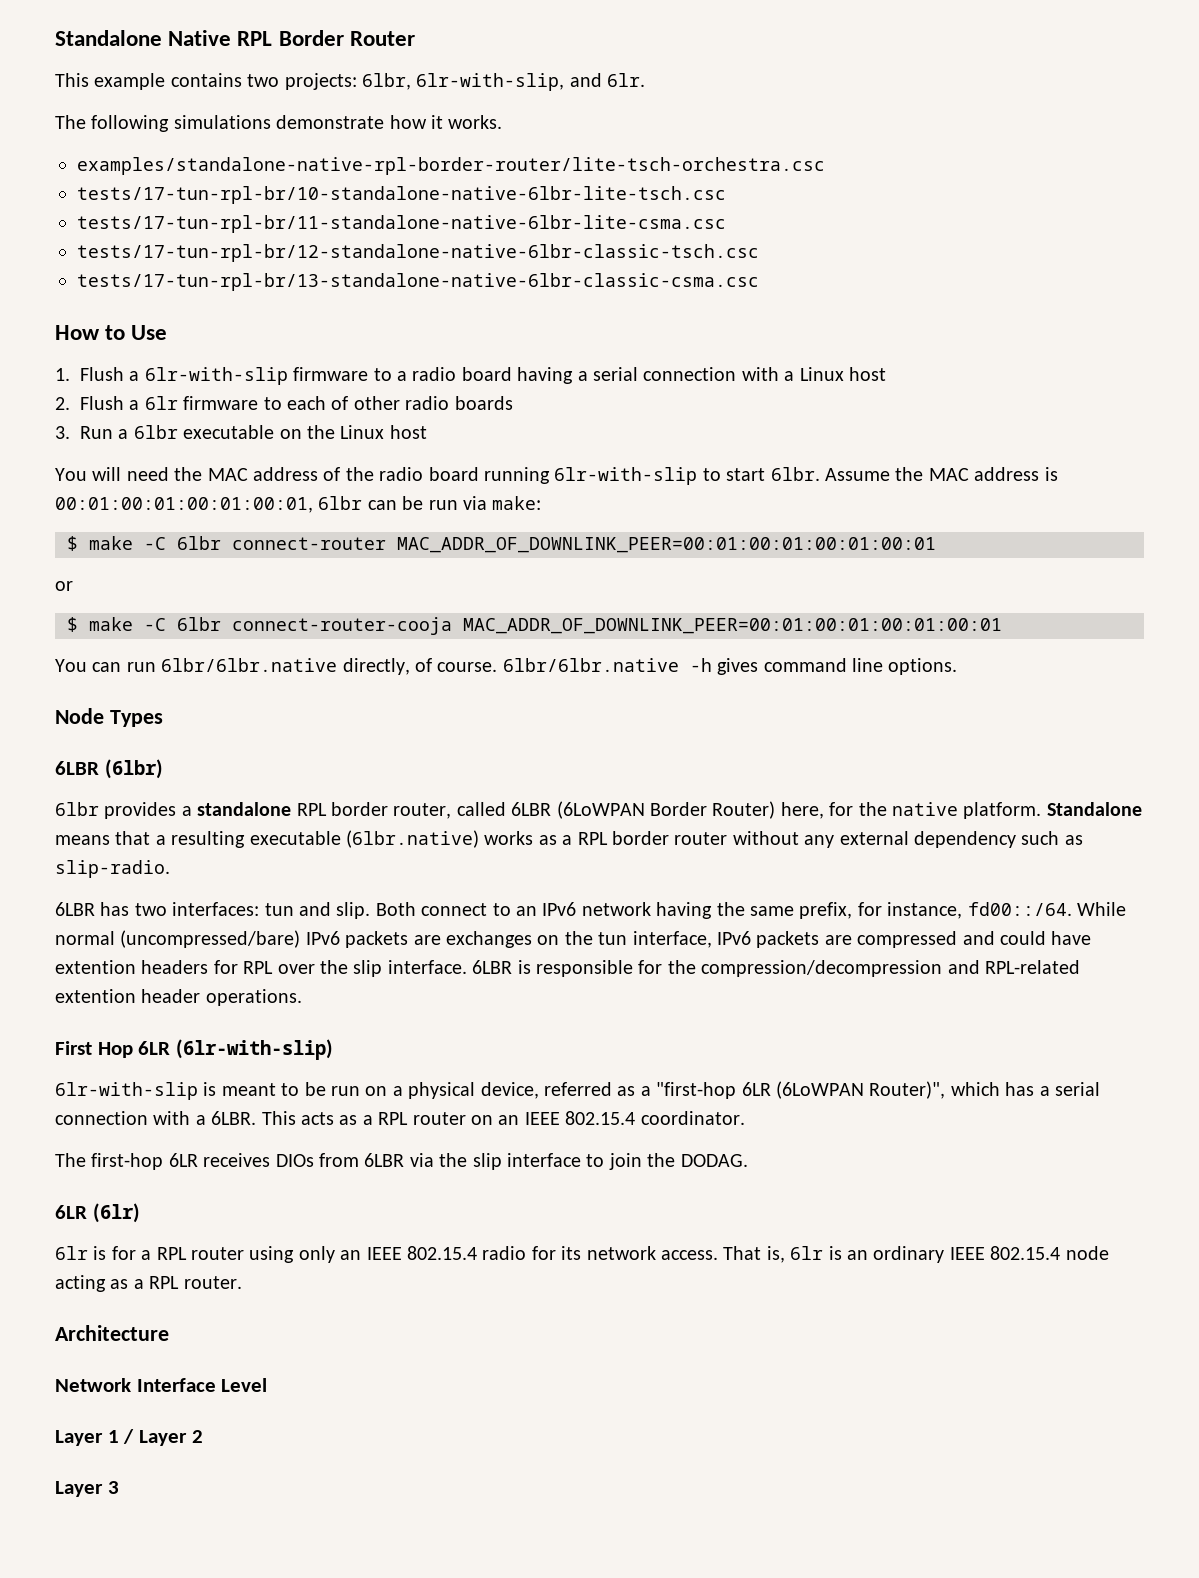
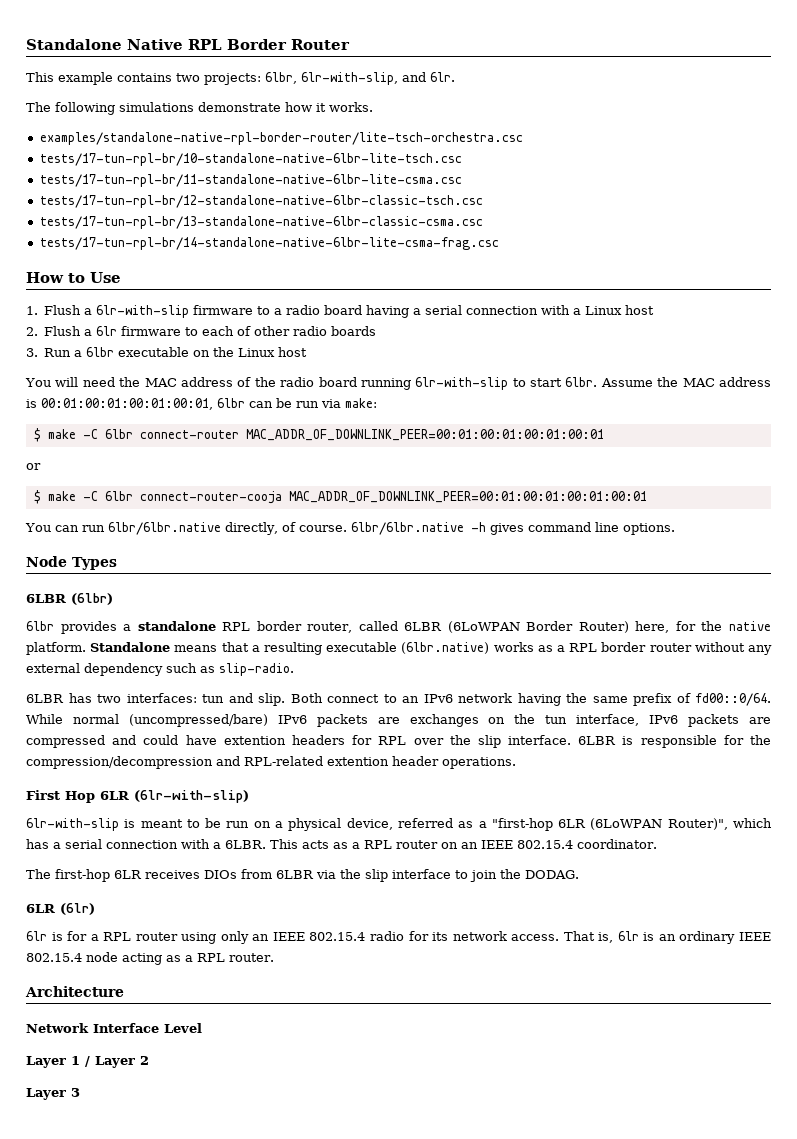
+ tests/17-tun-rpl-br/14-standalone-native-6lbr-lite-csma-frag.csc
- Both connect to an IPv6 network having the same prefix, for instance, fd00::/64.
+ Both connect to an IPv6 network having the same prefix of fd00::0/64.

